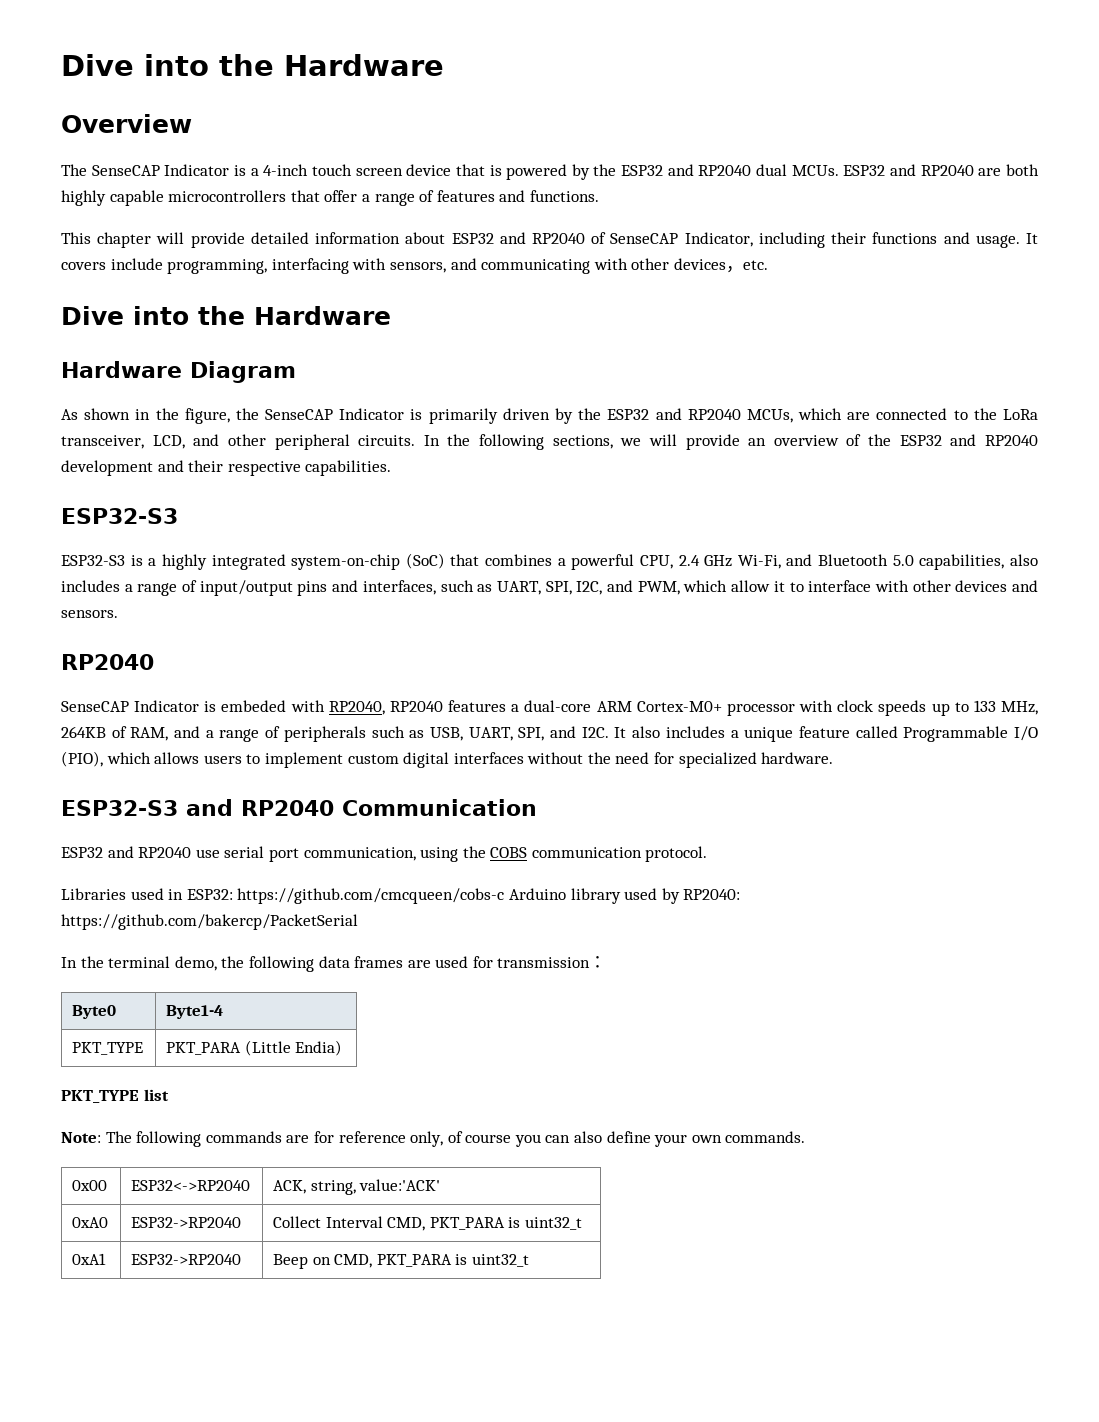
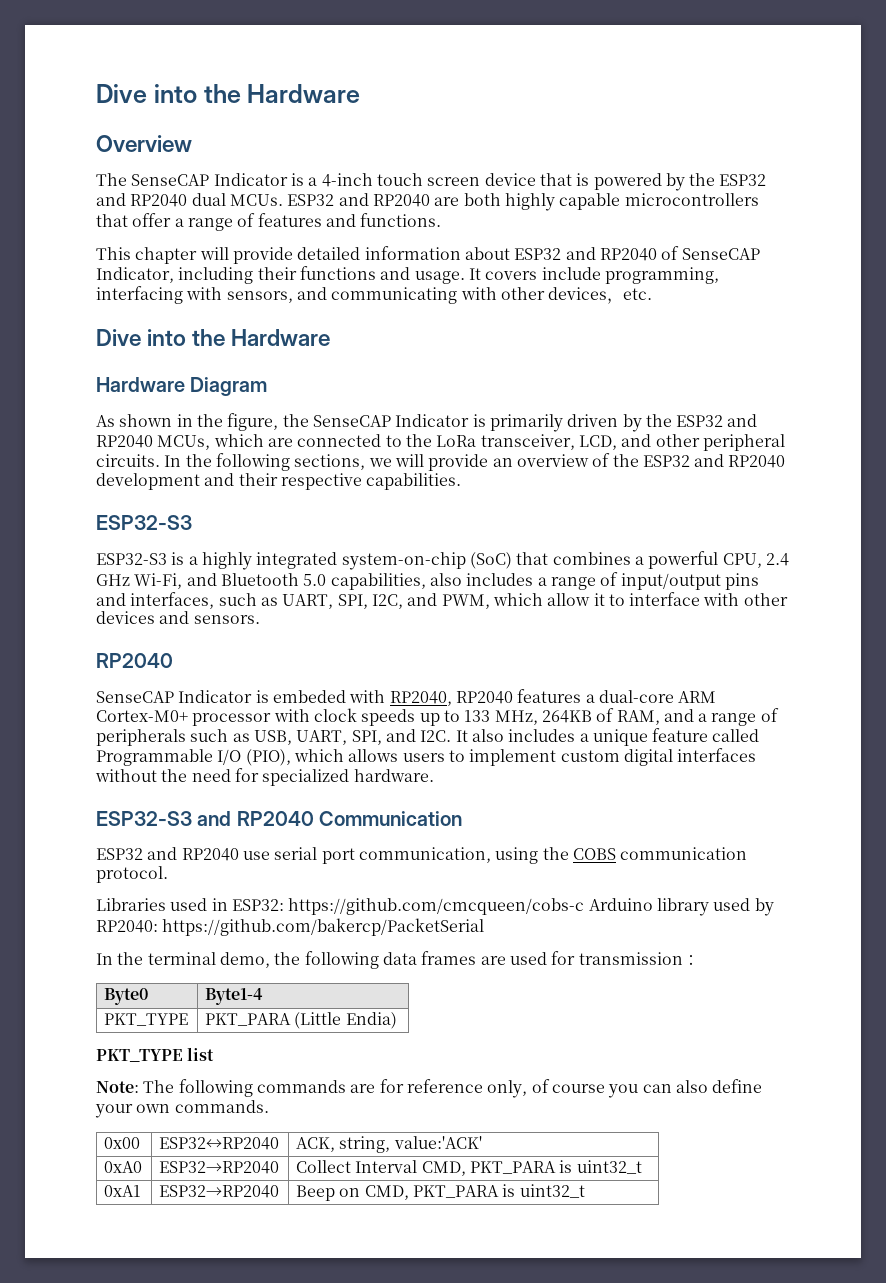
- 0x00 | ESP32<->RP2040 | ACK, string, value:'ACK'
+ 0x00 | ESP32↔RP2040 | ACK, string, value:'ACK'
- 0xA0 | ESP32->RP2040 | Collect Interval CMD, PKT_PARA is uint32_t
+ 0xA0 | ESP32→RP2040 | Collect Interval CMD, PKT_PARA is uint32_t
- 0xA1 | ESP32->RP2040 | Beep on CMD, PKT_PARA is uint32_t
+ 0xA1 | ESP32→RP2040 | Beep on CMD, PKT_PARA is uint32_t

